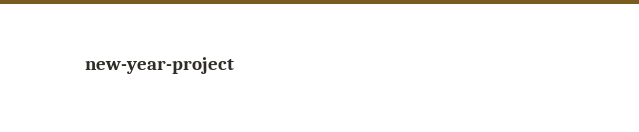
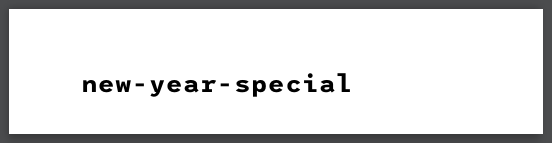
- new-year-project
+ new-year-special

